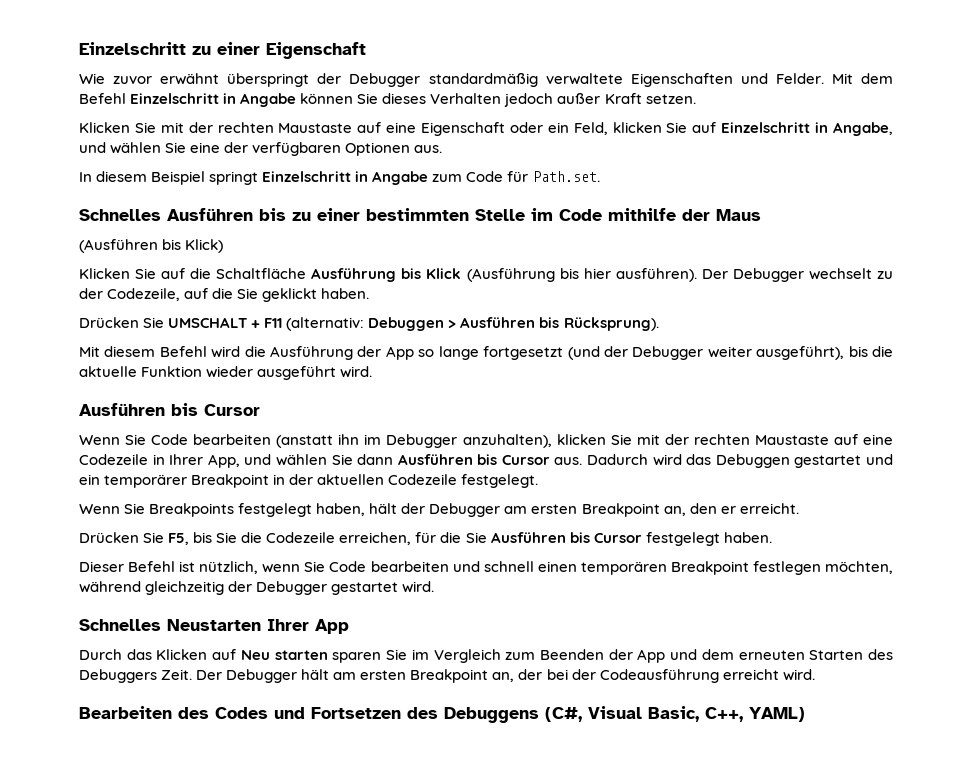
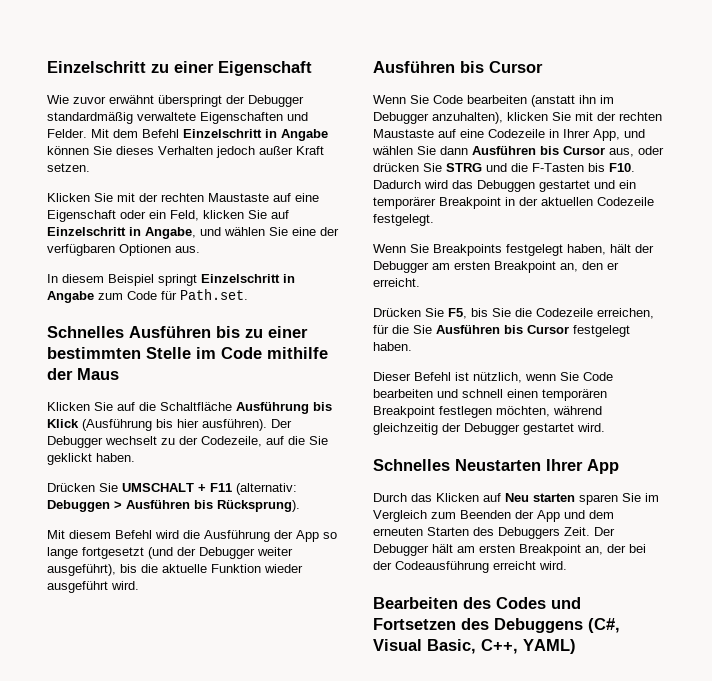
- (Ausführen bis Klick)
- Wenn Sie Code bearbeiten (anstatt ihn im Debugger anzuhalten), klicken Sie mit der rechten Maustaste auf eine Codezeile in Ihrer App, und wählen Sie dann Ausführen bis Cursor aus. Dadurch wird das Debuggen gestartet und ein temporärer Breakpoint in der aktuellen Codezeile festgelegt.
+ Wenn Sie Code bearbeiten (anstatt ihn im Debugger anzuhalten), klicken Sie mit der rechten Maustaste auf eine Codezeile in Ihrer App, und wählen Sie dann Ausführen bis Cursor aus, oder drücken Sie STRG und die F-Tasten bis F10. Dadurch wird das Debuggen gestartet und ein temporärer Breakpoint in der aktuellen Codezeile festgelegt.

